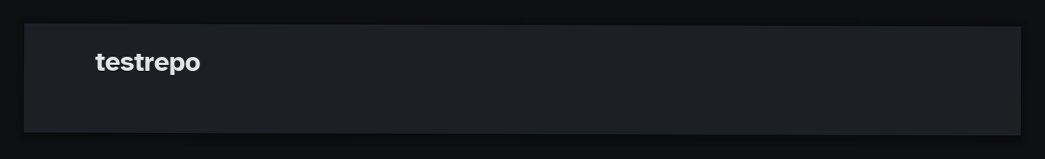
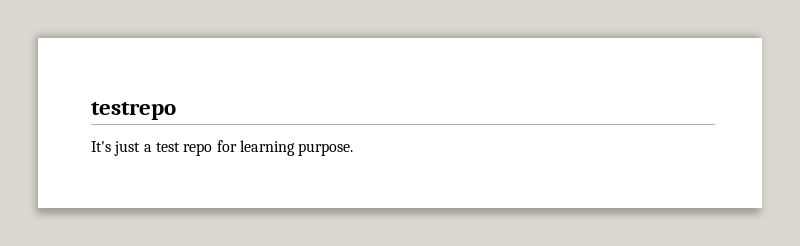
+ It's just a test repo for learning purpose.

